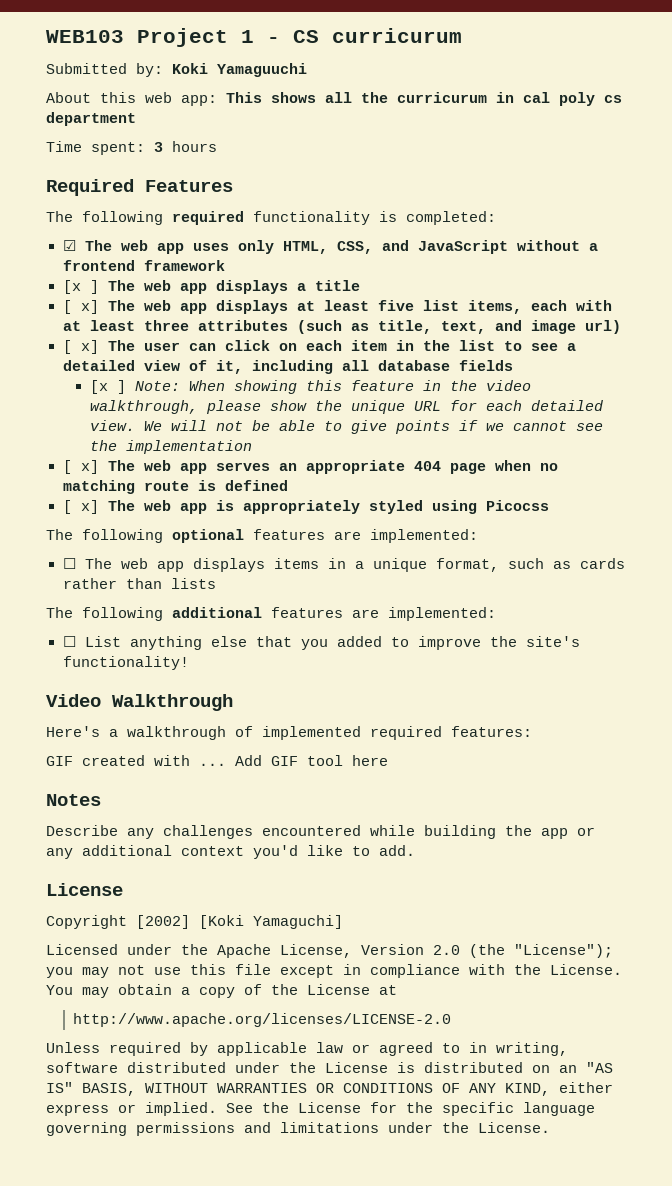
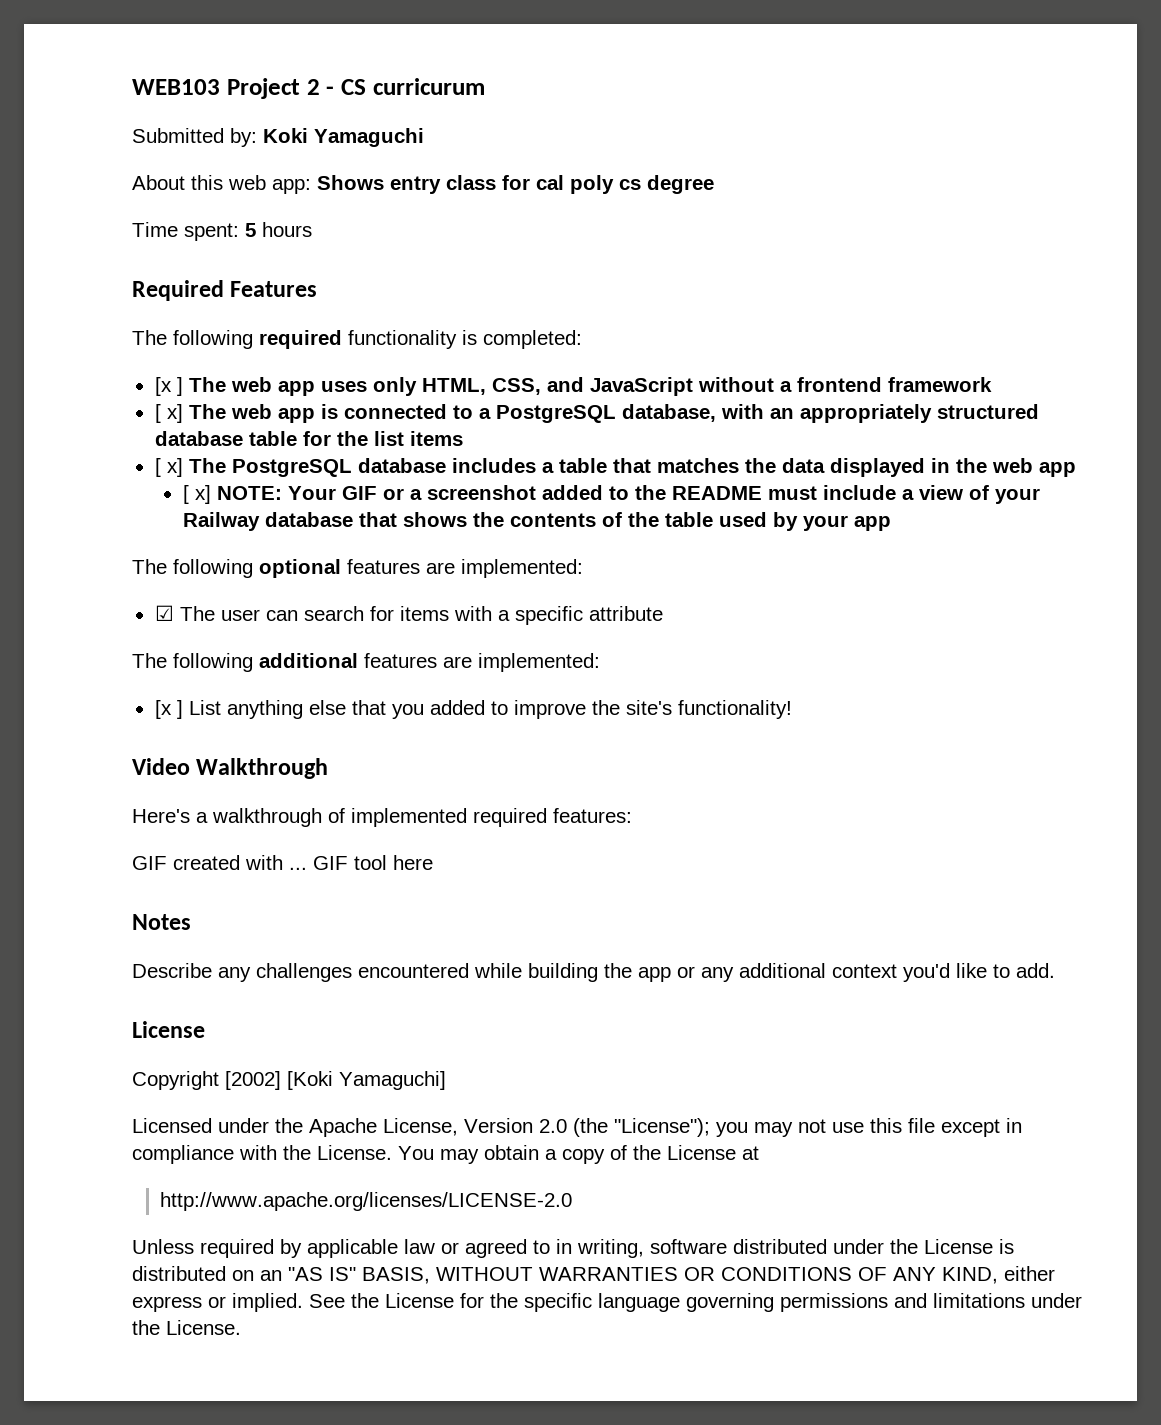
- WEB103 Project 1 - CS curricurum
+ WEB103 Project 2 - CS curricurum
- Submitted by: Koki Yamaguuchi
+ Submitted by: Koki Yamaguchi
- About this web app: This shows all the curricurum in cal poly cs department
+ About this web app: Shows entry class for cal poly cs degree
- Time spent: 3 hours
+ Time spent: 5 hours
- ☑ The web app uses only HTML, CSS, and JavaScript without a frontend framework
+ [x ] The web app uses only HTML, CSS, and JavaScript without a frontend framework
- [x ] The web app displays a title
- [ x] The web app displays at least five list items, each with at least three attributes (such as title, text, and image url)
- [ x] The user can click on each item in the list to see a detailed view of it, including all database fields
- [x ] Note: When showing this feature in the video walkthrough, please show the unique URL for each detailed view. We will not be able to give points if we cannot see the implementation
- [ x] The web app serves an appropriate 404 page when no matching route is defined
- [ x] The web app is appropriately styled using Picocss
+ [ x] The web app is connected to a PostgreSQL database, with an appropriately structured database table for the list items
+ [ x] The PostgreSQL database includes a table that matches the data displayed in the web app
+ [ x] NOTE: Your GIF or a screenshot added to the README must include a view of your Railway database that shows the contents of the table used by your app
- ☐ The web app displays items in a unique format, such as cards rather than lists
+ ☑ The user can search for items with a specific attribute
- ☐ List anything else that you added to improve the site's functionality!
+ [x ] List anything else that you added to improve the site's functionality!
- Add GIF tool here
+ GIF tool here

